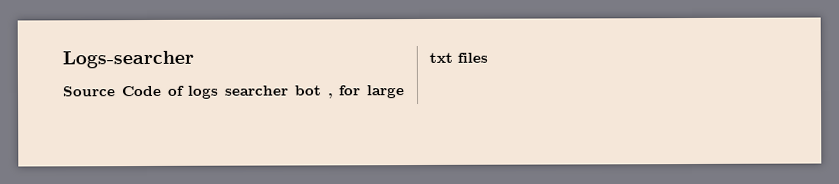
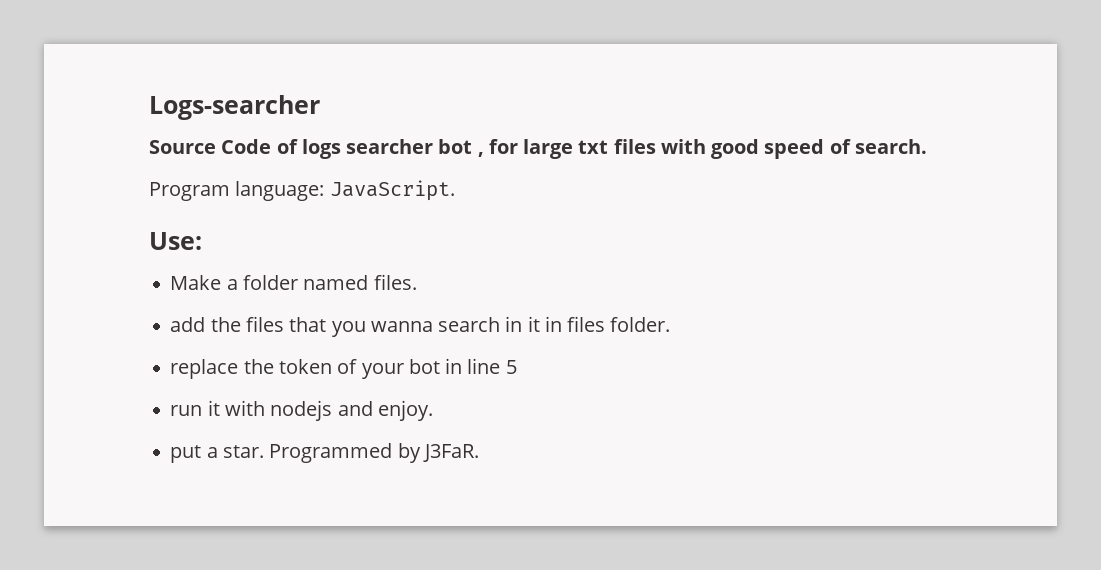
- Source Code of logs searcher bot , for large txt files
+ Source Code of logs searcher bot , for large txt files with good speed of search.
+ Program language: JavaScript.
+ Use:
+ Make a folder named files.
+ add the files that you wanna search in it in files folder.
+ replace the token of your bot in line 5
+ run it with nodejs and enjoy.
+ put a star. Programmed by J3FaR.

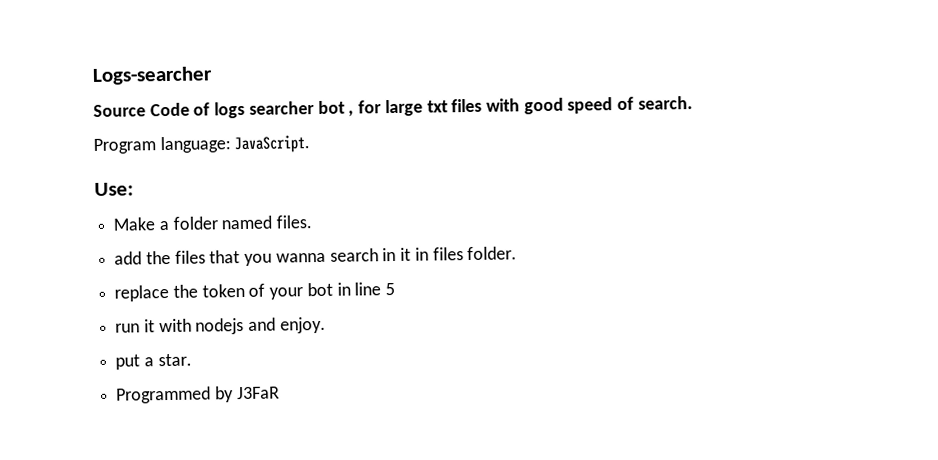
- put a star. Programmed by J3FaR.
+ put a star.
+ Programmed by J3FaR

